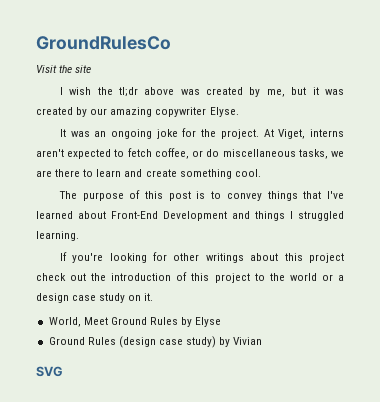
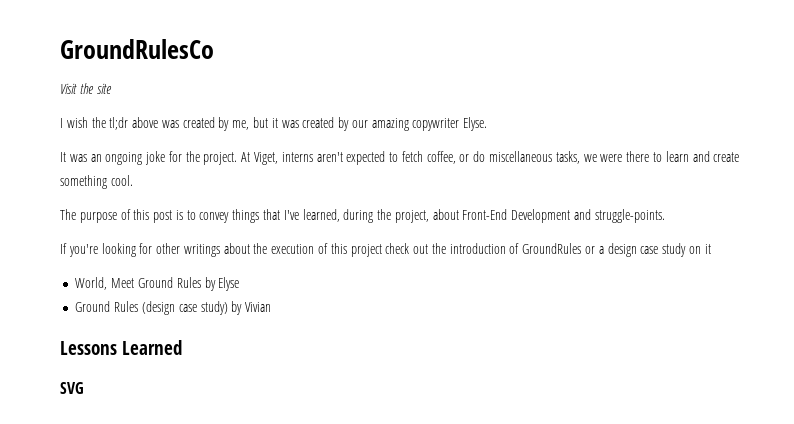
- At Viget, interns aren't expected to fetch coffee, or do miscellaneous tasks, we are there to learn and create something cool.
+ At Viget, interns aren't expected to fetch coffee, or do miscellaneous tasks, we were there to learn and create something cool.
- The purpose of this post is to convey things that I've learned about Front-End Development and things I struggled learning.
+ The purpose of this post is to convey things that I've learned, during the project, about Front-End Development and struggle-points.
- If you're looking for other writings about this project check out the introduction of this project to the world or a design case study on it.
+ If you're looking for other writings about the execution of this project check out the introduction of GroundRules or a design case study on it
+ Lessons Learned

